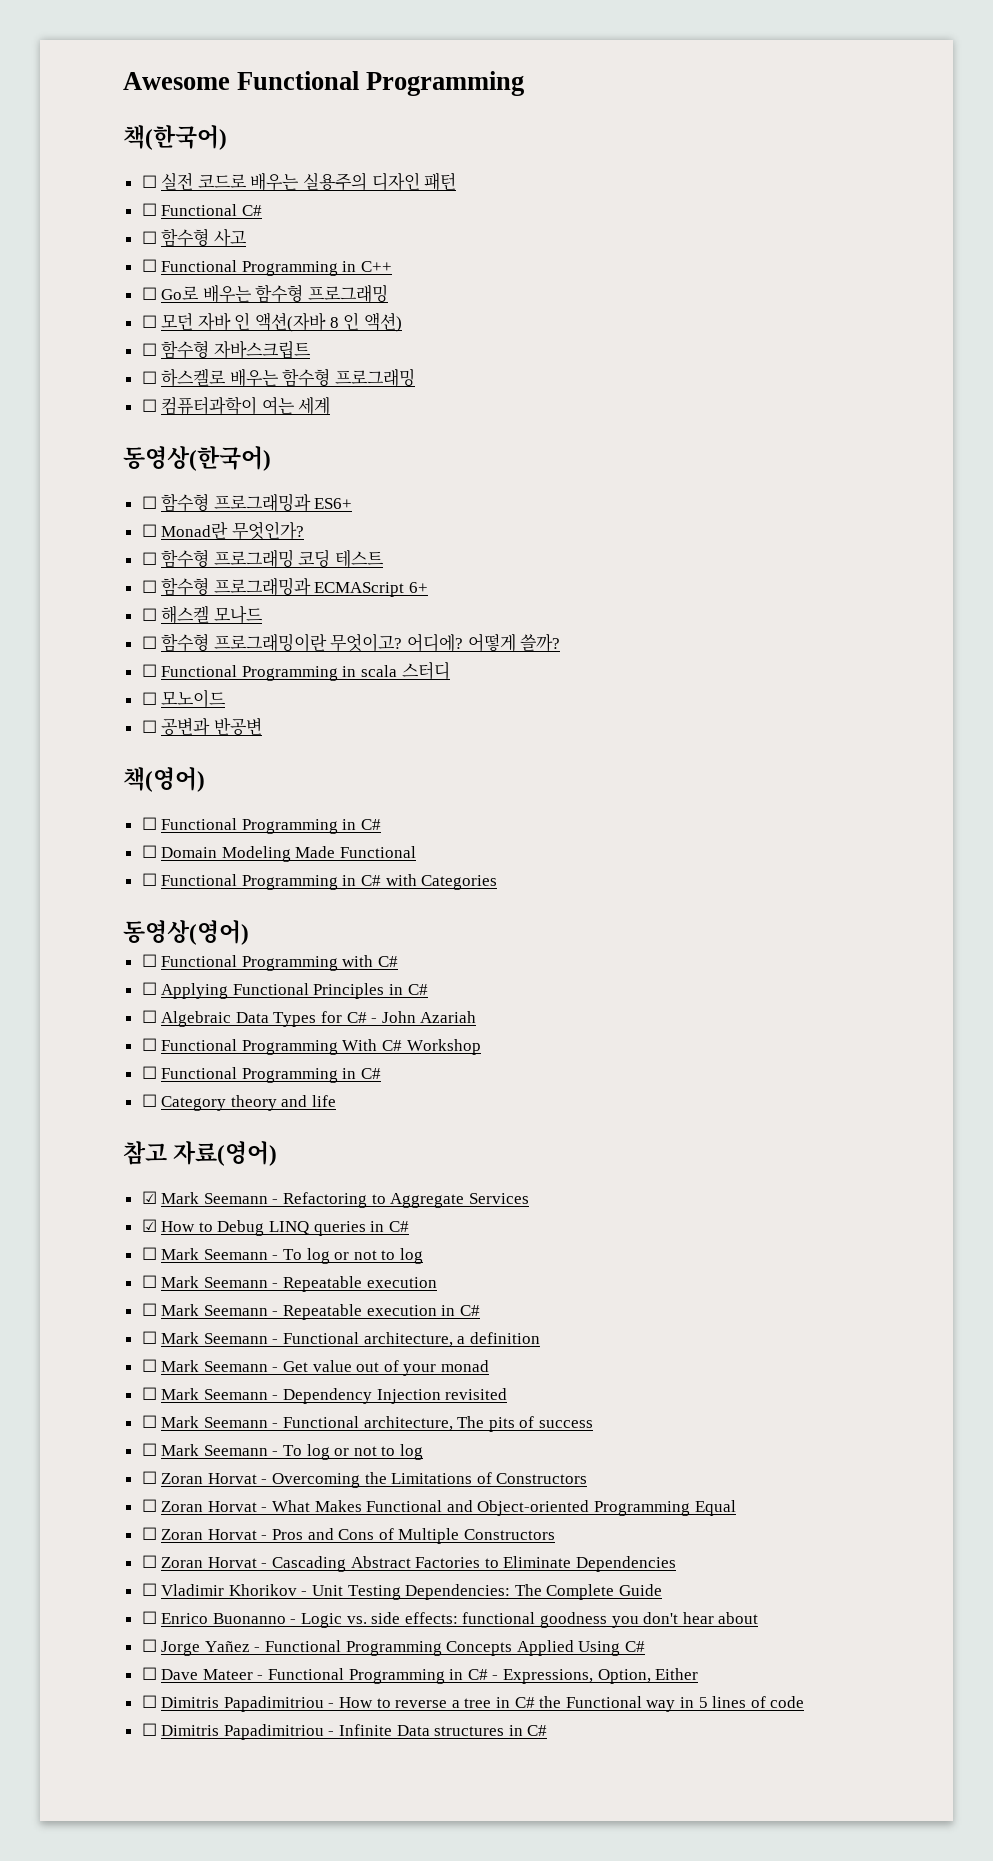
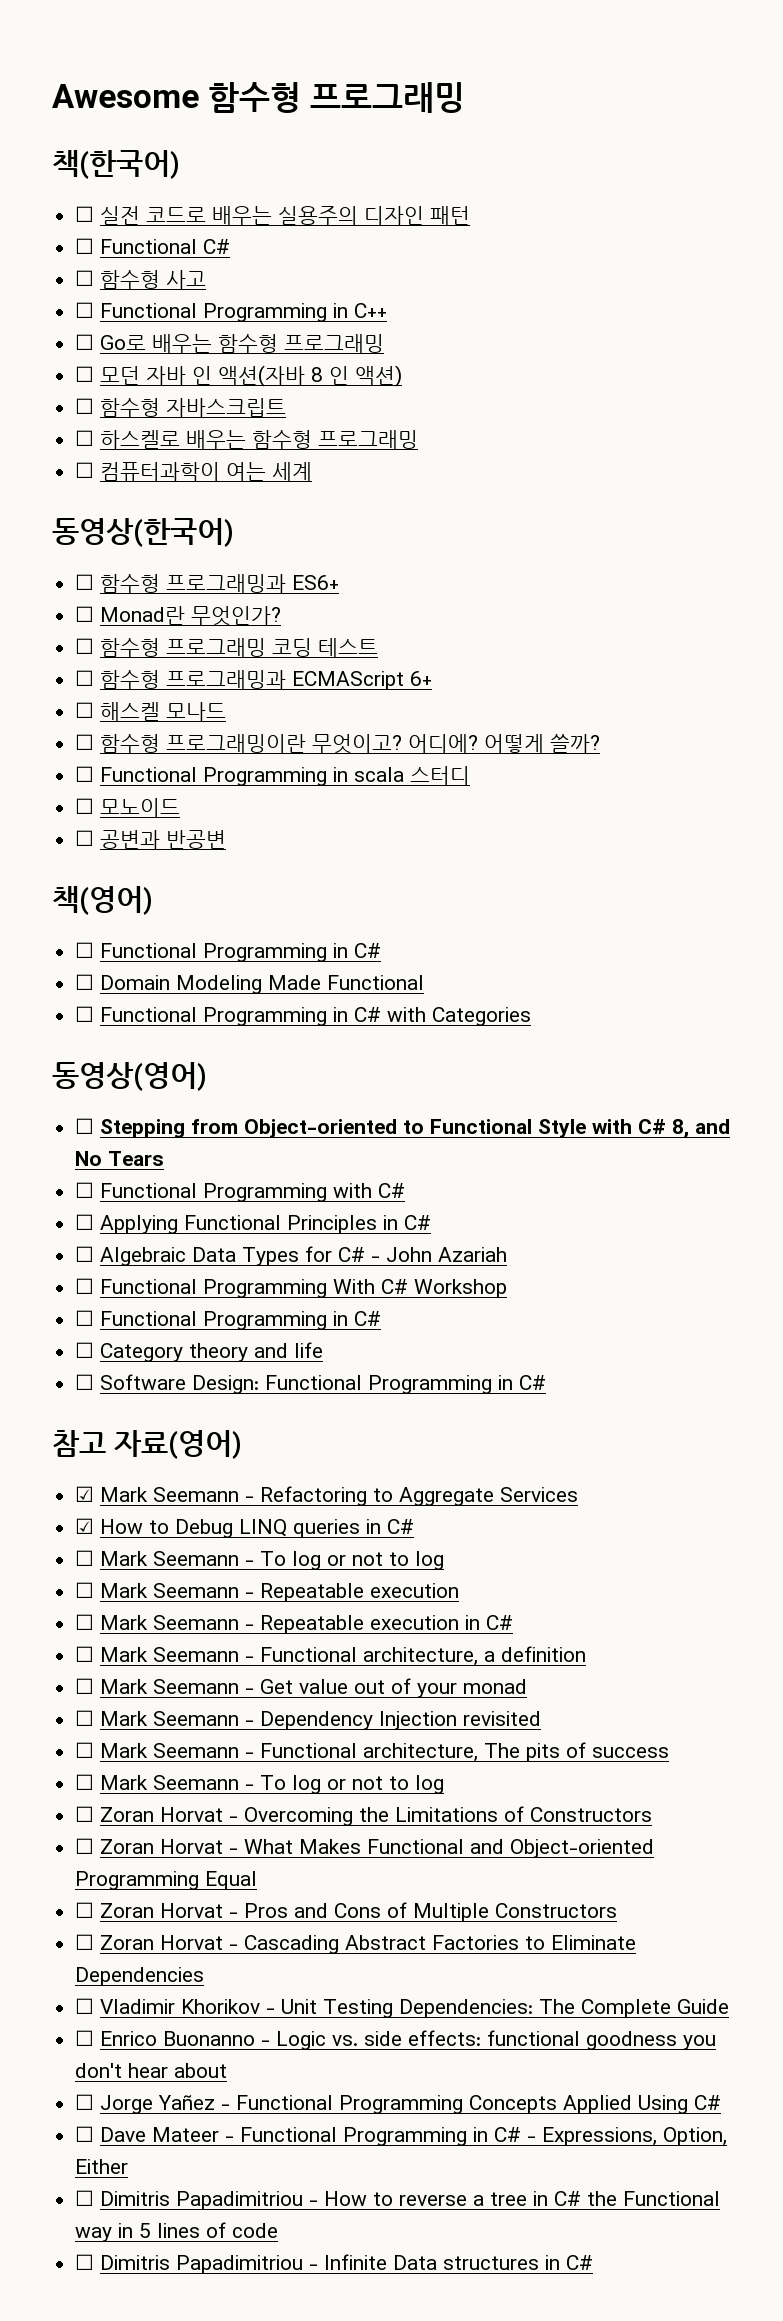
- Awesome Functional Programming
+ Awesome 함수형 프로그래밍
+ ☐ Stepping from Object-oriented to Functional Style with C# 8, and No Tears
+ ☐ Software Design: Functional Programming in C#

